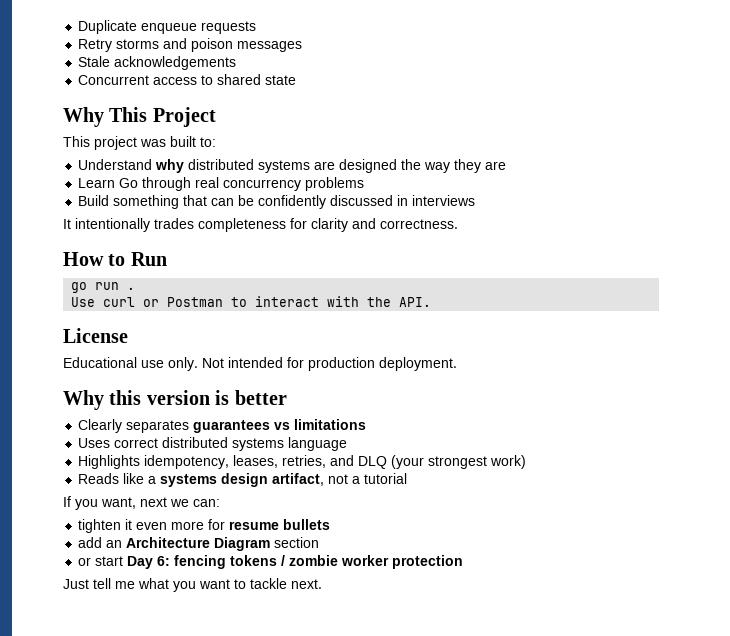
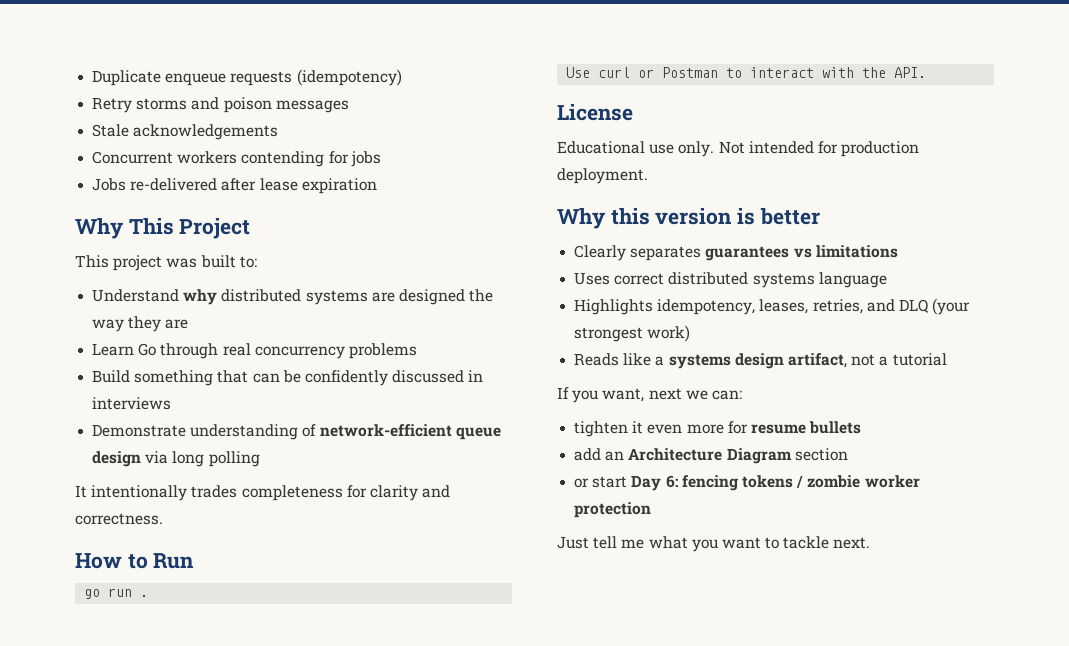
- Duplicate enqueue requests
+ Duplicate enqueue requests (idempotency)
- Concurrent access to shared state
+ Concurrent workers contending for jobs
+ Jobs re-delivered after lease expiration
+ Demonstrate understanding of network-efficient queue design via long polling

